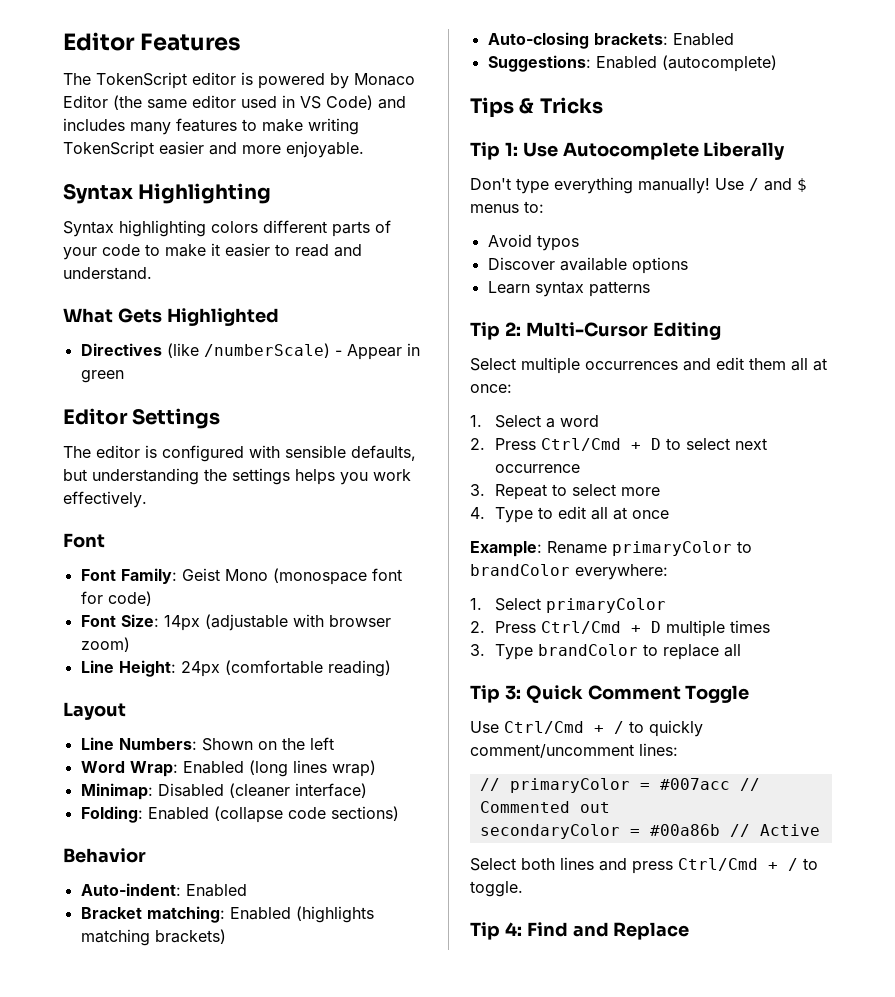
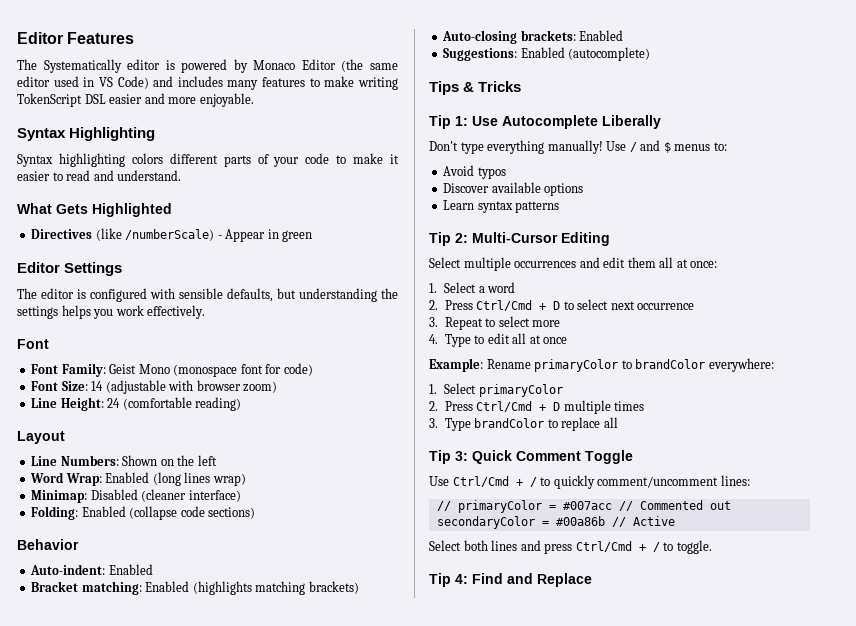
- The TokenScript editor is powered by Monaco Editor (the same editor used in VS Code) and includes many features to make writing TokenScript easier and more enjoyable.
+ The Systematically editor is powered by Monaco Editor (the same editor used in VS Code) and includes many features to make writing TokenScript DSL easier and more enjoyable.
- Font Size: 14px (adjustable with browser zoom)
+ Font Size: 14 (adjustable with browser zoom)
- Line Height: 24px (comfortable reading)
+ Line Height: 24 (comfortable reading)

